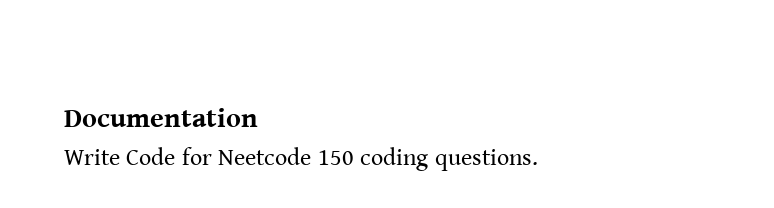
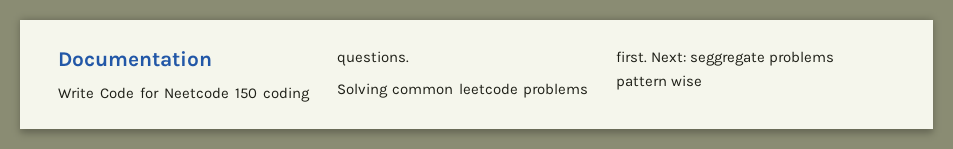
+ Solving common leetcode problems first. Next: seggregate problems pattern wise

